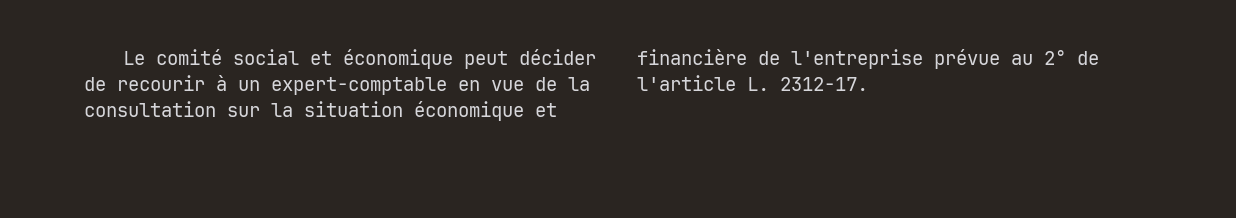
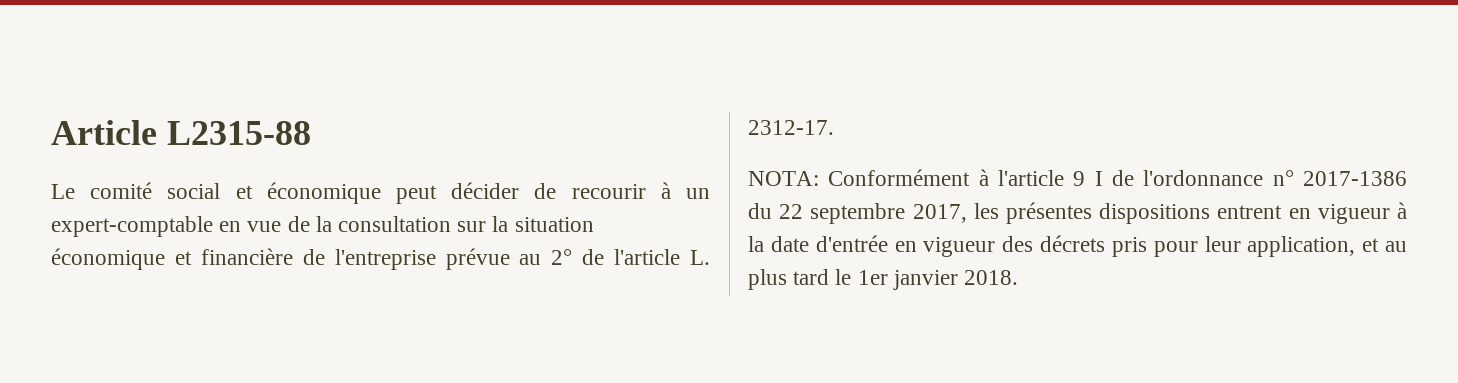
+ Article L2315-88
+ NOTA: Conformément à l'article 9 I de l'ordonnance n° 2017-1386 du 22 septembre 2017, les présentes dispositions entrent en vigueur à la date d'entrée en vigueur des décrets pris pour leur application, et au plus tard le 1er janvier 2018.

